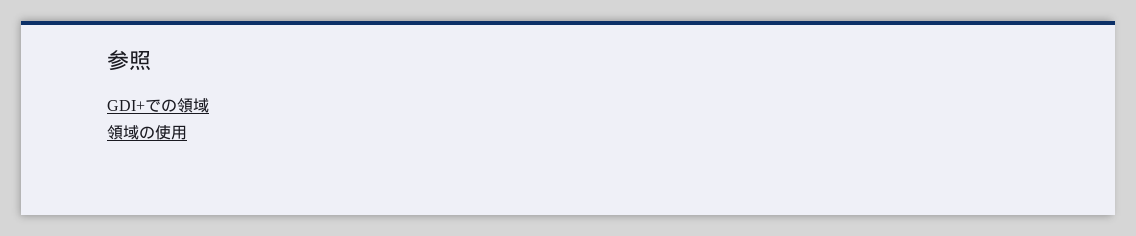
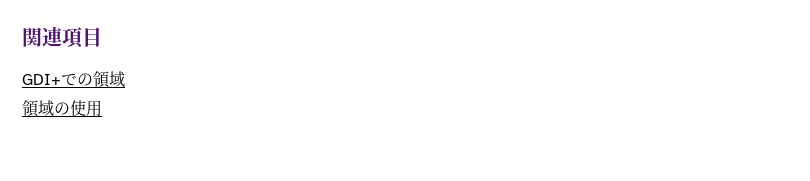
- 参照
+ 関連項目

